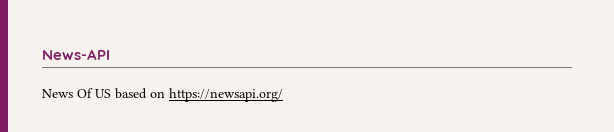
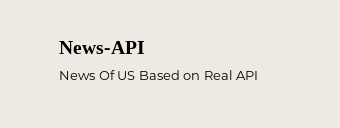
- News Of US based on https://newsapi.org/
+ News Of US Based on Real API

